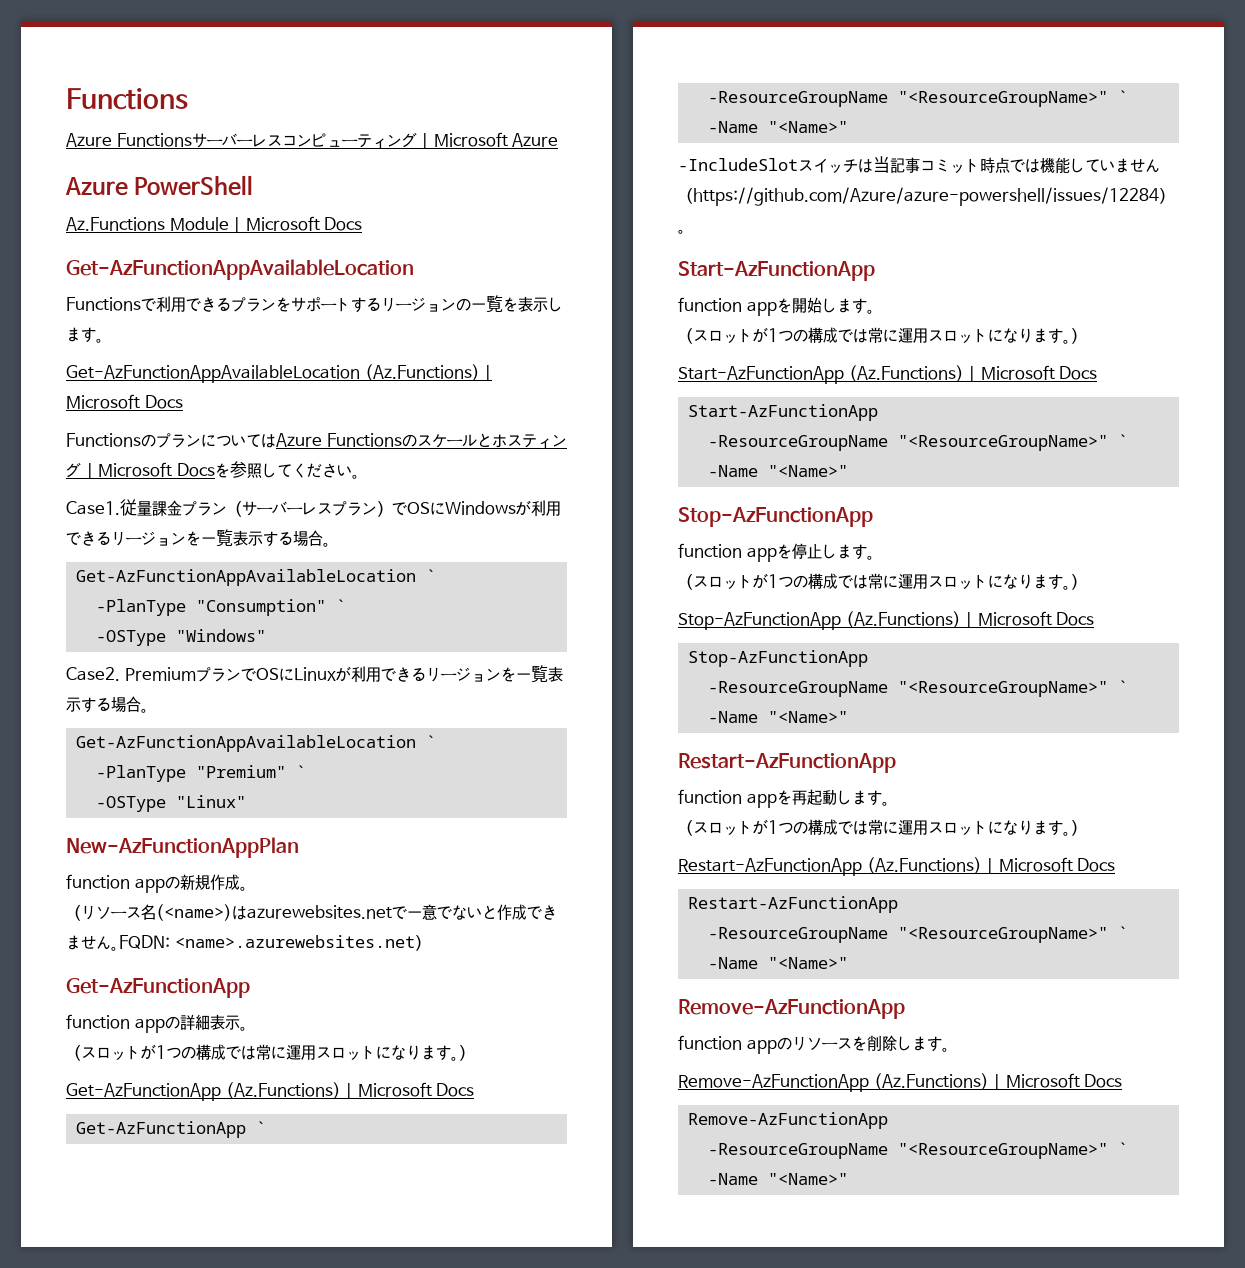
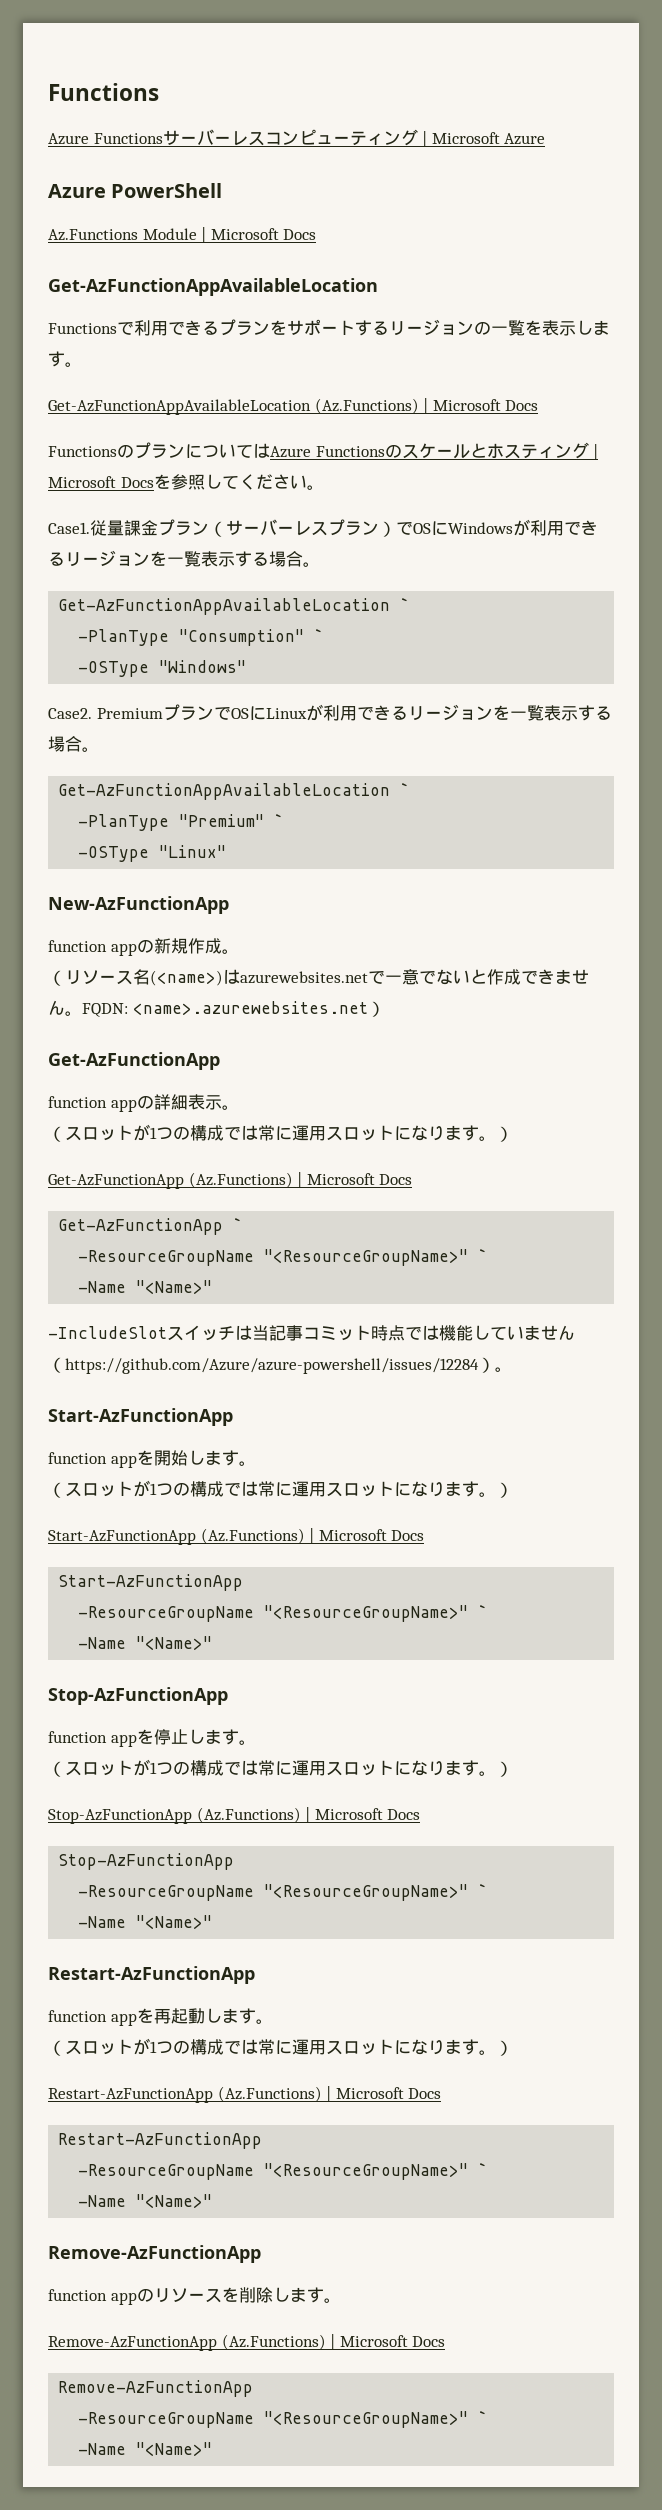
- New-AzFunctionAppPlan
+ New-AzFunctionApp

